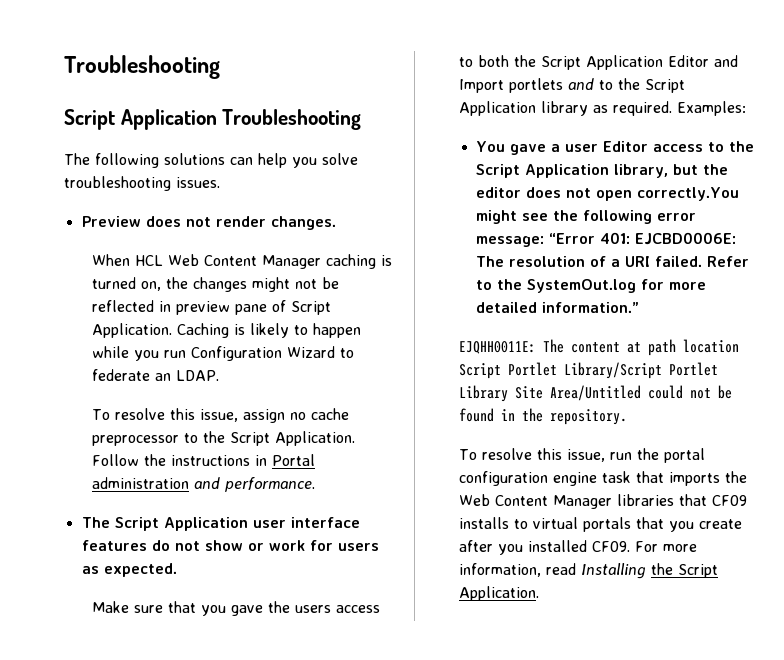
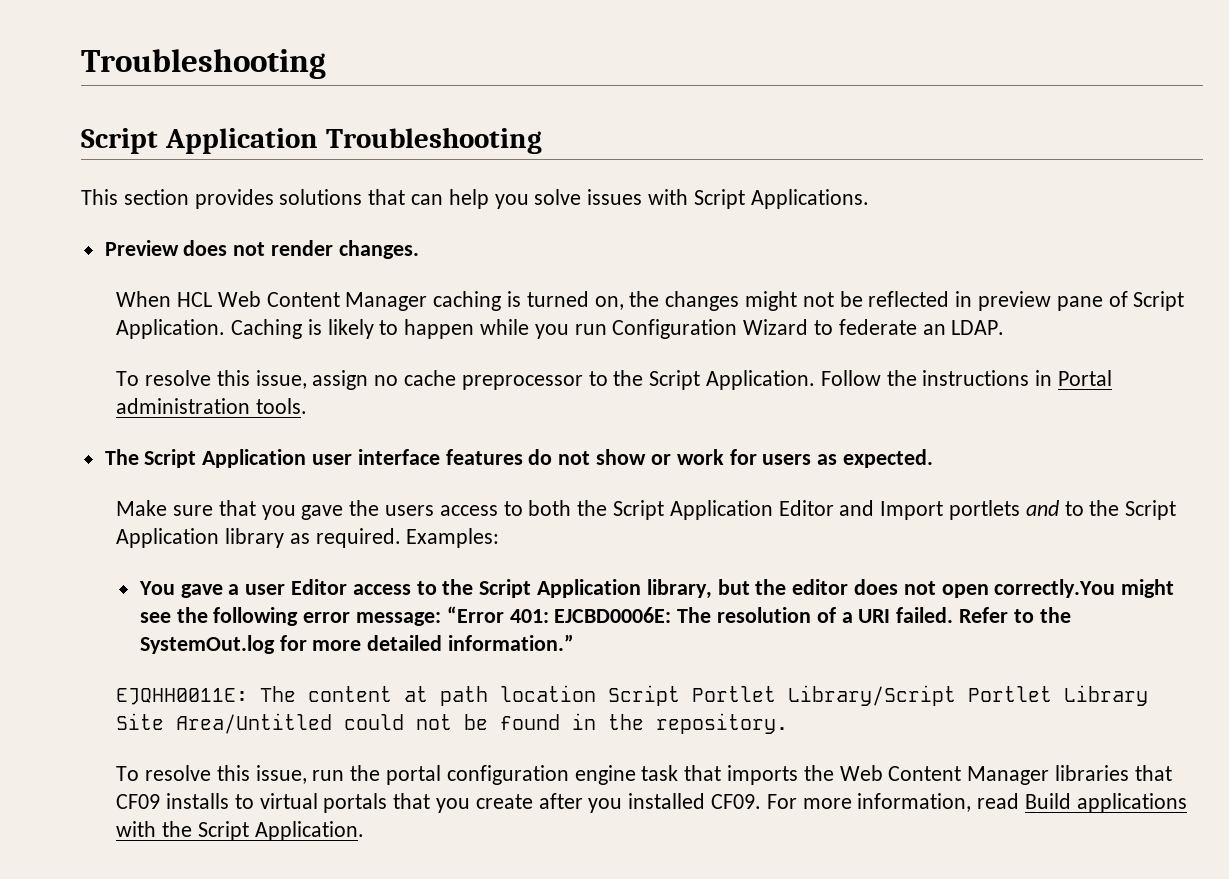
- The following solutions can help you solve troubleshooting issues.
+ This section provides solutions that can help you solve issues with Script Applications.
- Follow the instructions in Portal administration and performance.
+ Follow the instructions in Portal administration tools.
- For more information, read Installing the Script Application.
+ For more information, read Build applications with the Script Application.

